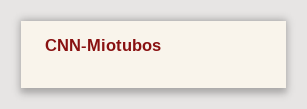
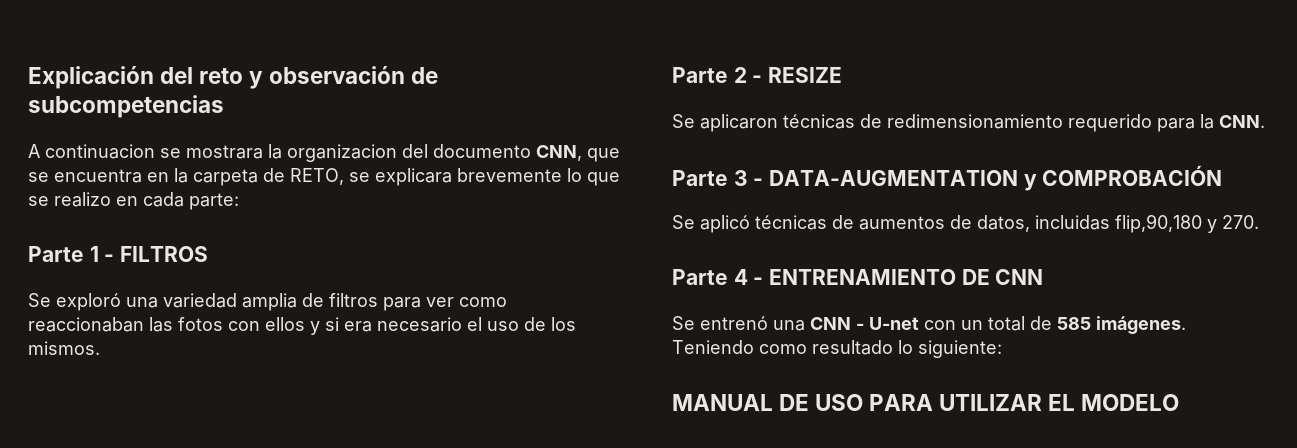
- CNN-Miotubos
+ Explicación del reto y observación de subcompetencias
+ A continuacion se mostrara la organizacion del documento CNN, que se encuentra en la carpeta de RETO, se explicara brevemente lo que se realizo en cada parte:
+ Parte 1 - FILTROS
+ Se exploró una variedad amplia de filtros para ver como reaccionaban las fotos con ellos y si era necesario el uso de los mismos.
+ Parte 2 - RESIZE
+ Se aplicaron técnicas de redimensionamiento requerido para la CNN.
+ Parte 3 - DATA-AUGMENTATION y COMPROBACIÓN
+ Se aplicó técnicas de aumentos de datos, incluidas flip,90,180 y 270.
+ Parte 4 - ENTRENAMIENTO DE CNN
+ Se entrenó una CNN - U-net con un total de 585 imágenes. Teniendo como resultado lo siguiente:
+ MANUAL DE USO PARA UTILIZAR EL MODELO

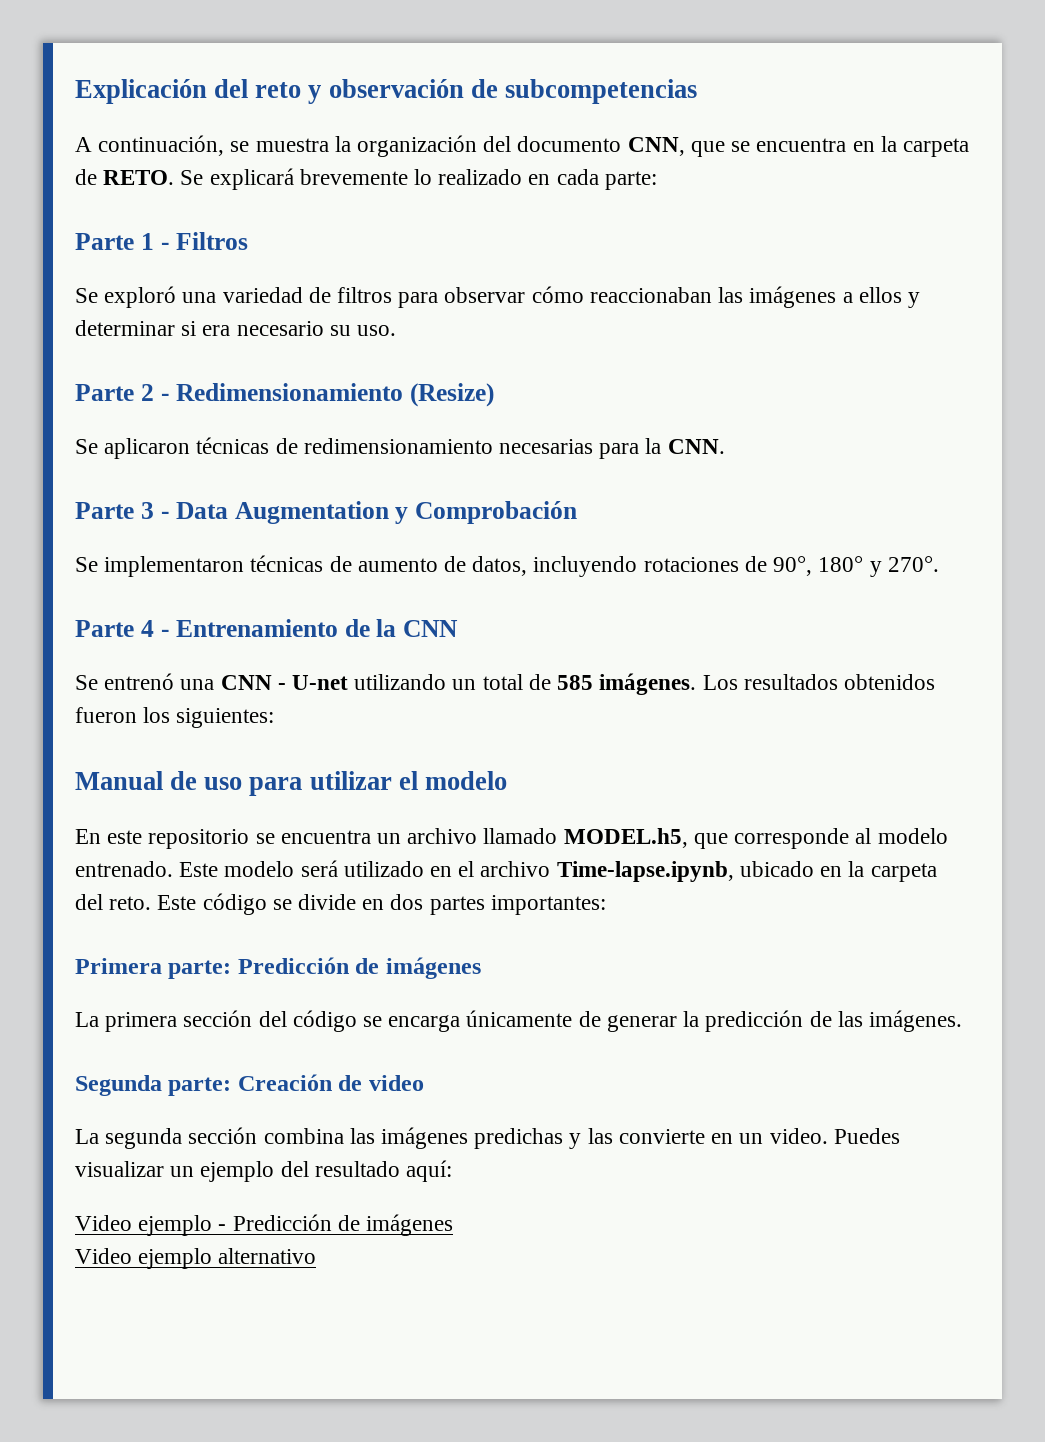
- A continuacion se mostrara la organizacion del documento CNN, que se encuentra en la carpeta de RETO, se explicara brevemente lo que se realizo en cada parte:
+ A continuación, se muestra la organización del documento CNN, que se encuentra en la carpeta de RETO. Se explicará brevemente lo realizado en cada parte:
- Parte 1 - FILTROS
+ Parte 1 - Filtros
- Se exploró una variedad amplia de filtros para ver como reaccionaban las fotos con ellos y si era necesario el uso de los mismos.
+ Se exploró una variedad de filtros para observar cómo reaccionaban las imágenes a ellos y determinar si era necesario su uso.
- Parte 2 - RESIZE
+ Parte 2 - Redimensionamiento (Resize)
- Se aplicaron técnicas de redimensionamiento requerido para la CNN.
+ Se aplicaron técnicas de redimensionamiento necesarias para la CNN.
- Parte 3 - DATA-AUGMENTATION y COMPROBACIÓN
- Se aplicó técnicas de aumentos de datos, incluidas flip,90,180 y 270.
+ Parte 3 - Data Augmentation y Comprobación
+ Se implementaron técnicas de aumento de datos, incluyendo rotaciones de 90°, 180° y 270°.
- Parte 4 - ENTRENAMIENTO DE CNN
+ Parte 4 - Entrenamiento de la CNN
- Se entrenó una CNN - U-net con un total de 585 imágenes.
+ Se entrenó una CNN - U-net utilizando un total de 585 imágenes.
- Teniendo como resultado lo siguiente:
- MANUAL DE USO PARA UTILIZAR EL MODELO
+ Los resultados obtenidos fueron los siguientes:
+ Manual de uso para utilizar el modelo
+ En este repositorio se encuentra un archivo llamado MODEL.h5, que corresponde al modelo entrenado. Este modelo será utilizado en el archivo Time-lapse.ipynb, ubicado en la carpeta del reto. Este código se divide en dos partes importantes:
+ Primera parte: Predicción de imágenes
+ La primera sección del código se encarga únicamente de generar la predicción de las imágenes.
+ Segunda parte: Creación de video
+ La segunda sección combina las imágenes predichas y las convierte en un video. Puedes visualizar un ejemplo del resultado aquí:
+ Video ejemplo - Predicción de imágenes
+ Video ejemplo alternativo

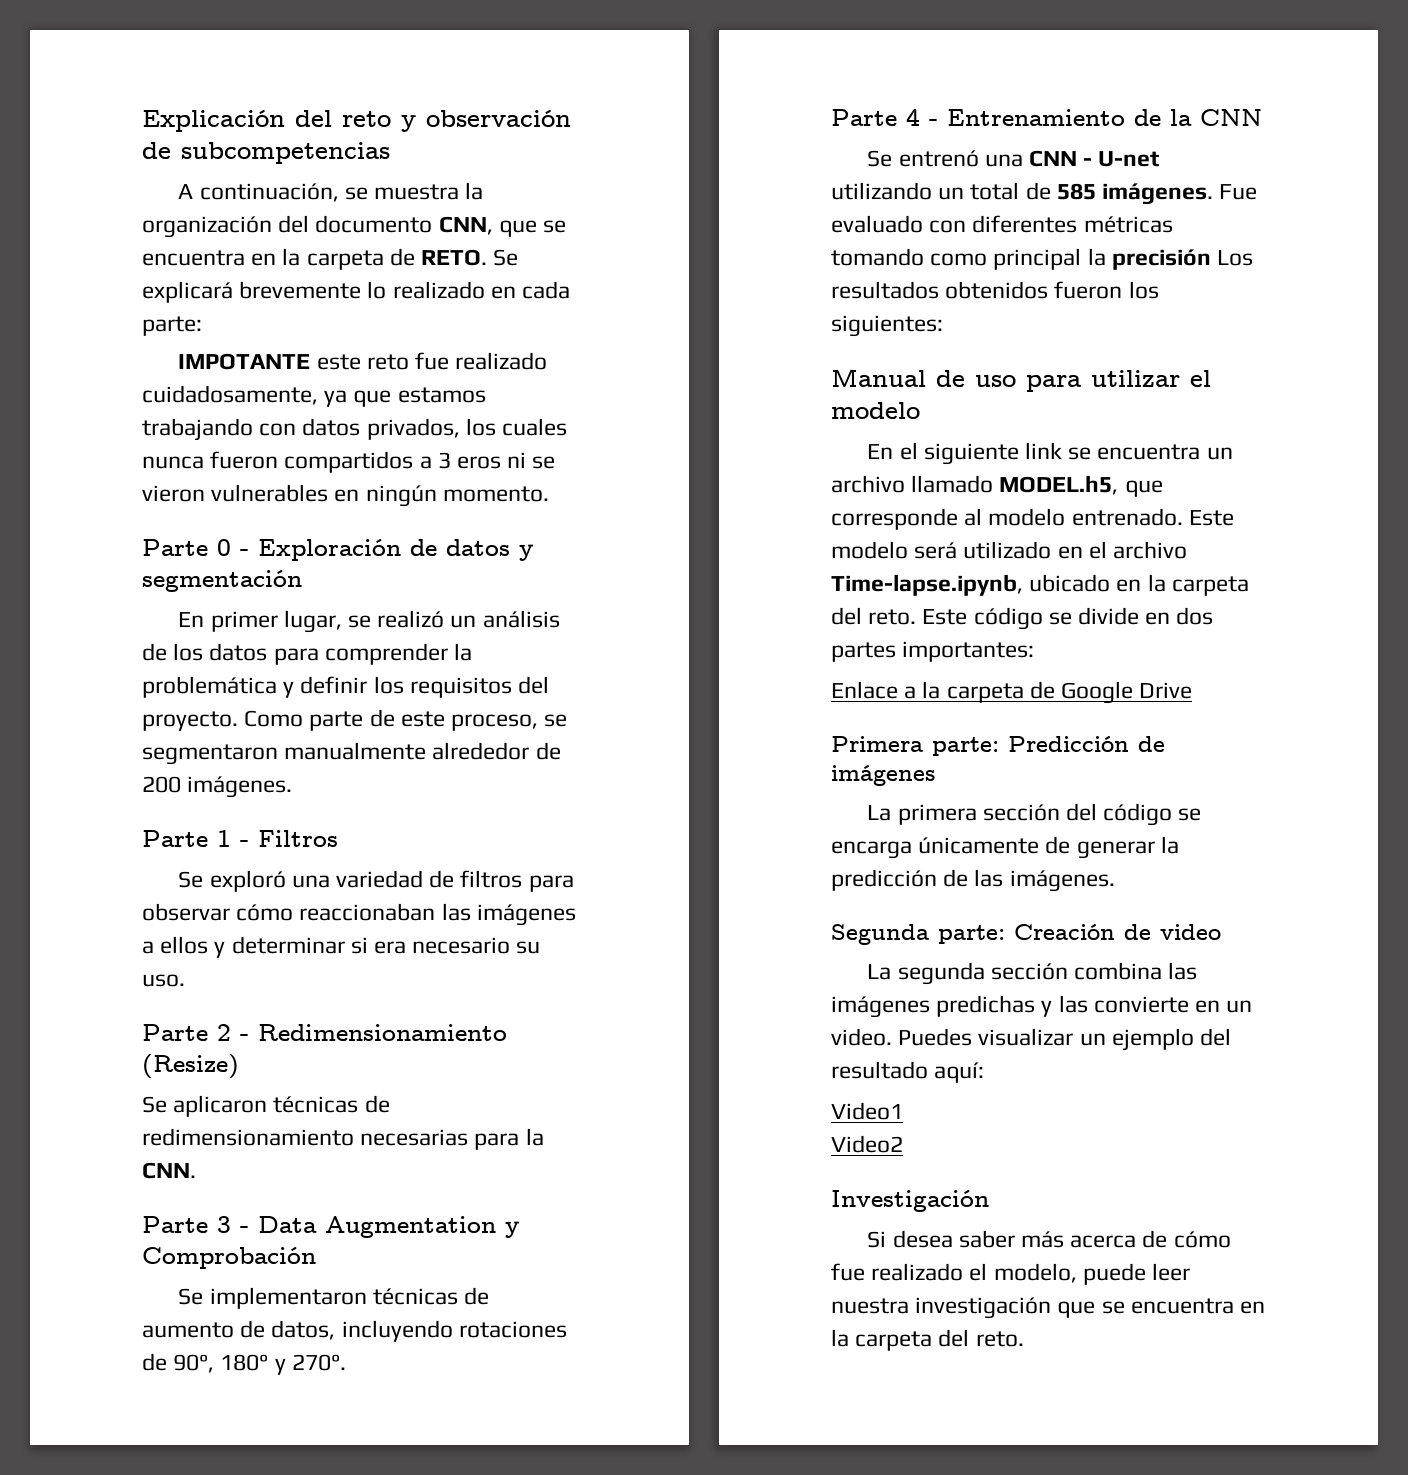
+ IMPOTANTE este reto fue realizado cuidadosamente, ya que estamos trabajando con datos privados, los cuales nunca fueron compartidos a 3 eros ni se vieron vulnerables en ningún momento.
+ Parte 0 - Exploración de datos y segmentación
+ En primer lugar, se realizó un análisis de los datos para comprender la problemática y definir los requisitos del proyecto. Como parte de este proceso, se segmentaron manualmente alrededor de 200 imágenes.
- Los resultados obtenidos fueron los siguientes:
+ Fue evaluado con diferentes métricas tomando como principal la precisión Los resultados obtenidos fueron los siguientes:
- En este repositorio se encuentra un archivo llamado MODEL.h5, que corresponde al modelo entrenado.
+ En el siguiente link se encuentra un archivo llamado MODEL.h5, que corresponde al modelo entrenado.
+ Enlace a la carpeta de Google Drive
- Video ejemplo - Predicción de imágenes
- Video ejemplo alternativo
+ Video1
+ Video2
+ Investigación
+ Si desea saber más acerca de cómo fue realizado el modelo, puede leer nuestra investigación que se encuentra en la carpeta del reto.

